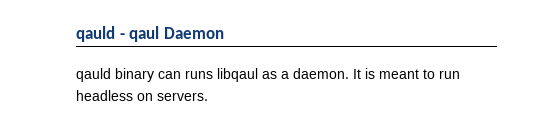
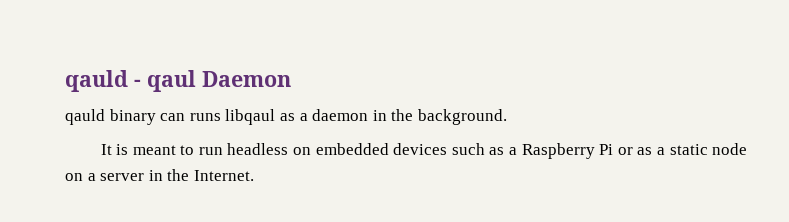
- qauld binary can runs libqaul as a daemon. It is meant to run headless on servers.
+ qauld binary can runs libqaul as a daemon in the background.
+ It is meant to run headless on embedded devices such as a Raspberry Pi or as a static node on a server in the Internet.

